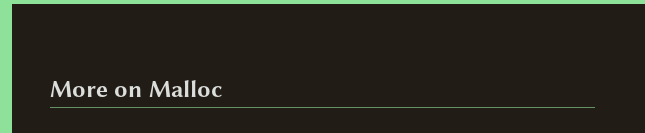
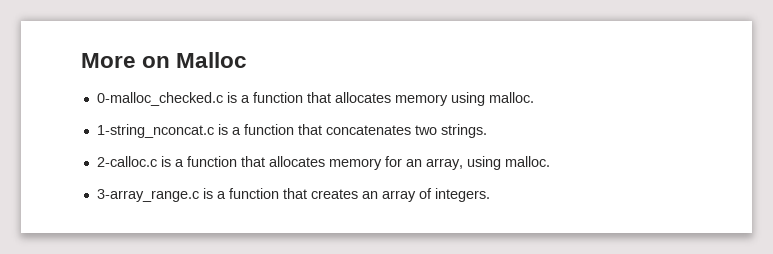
+ 0-malloc_checked.c is a function that allocates memory using malloc.
+ 1-string_nconcat.c is a function that concatenates two strings.
+ 2-calloc.c is a function that allocates memory for an array, using malloc.
+ 3-array_range.c is a function that creates an array of integers.

